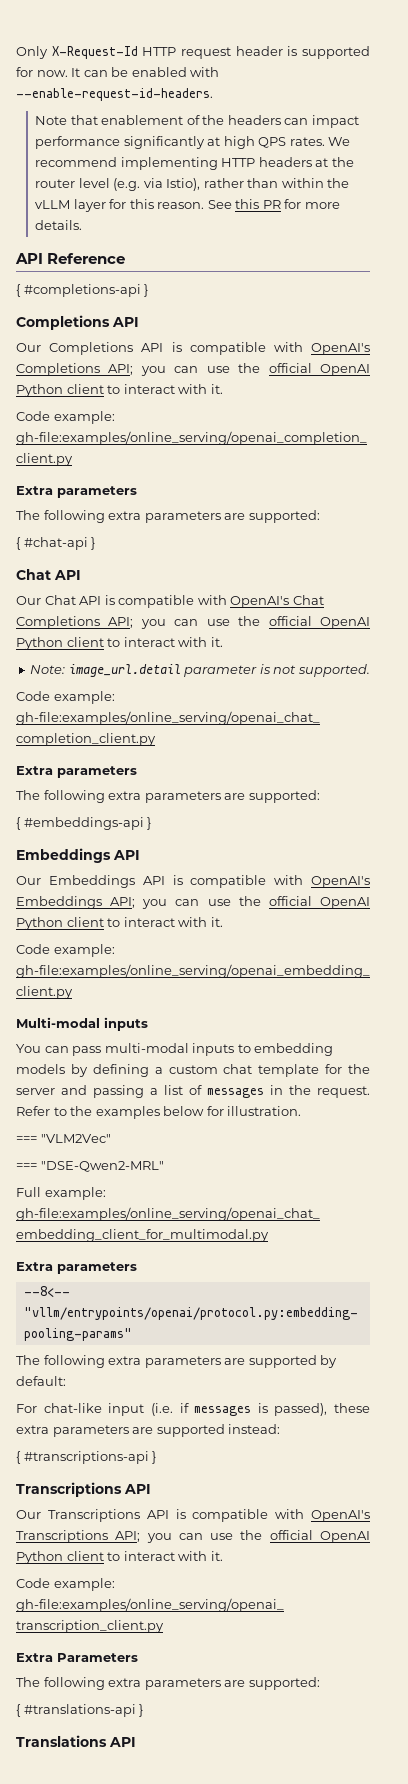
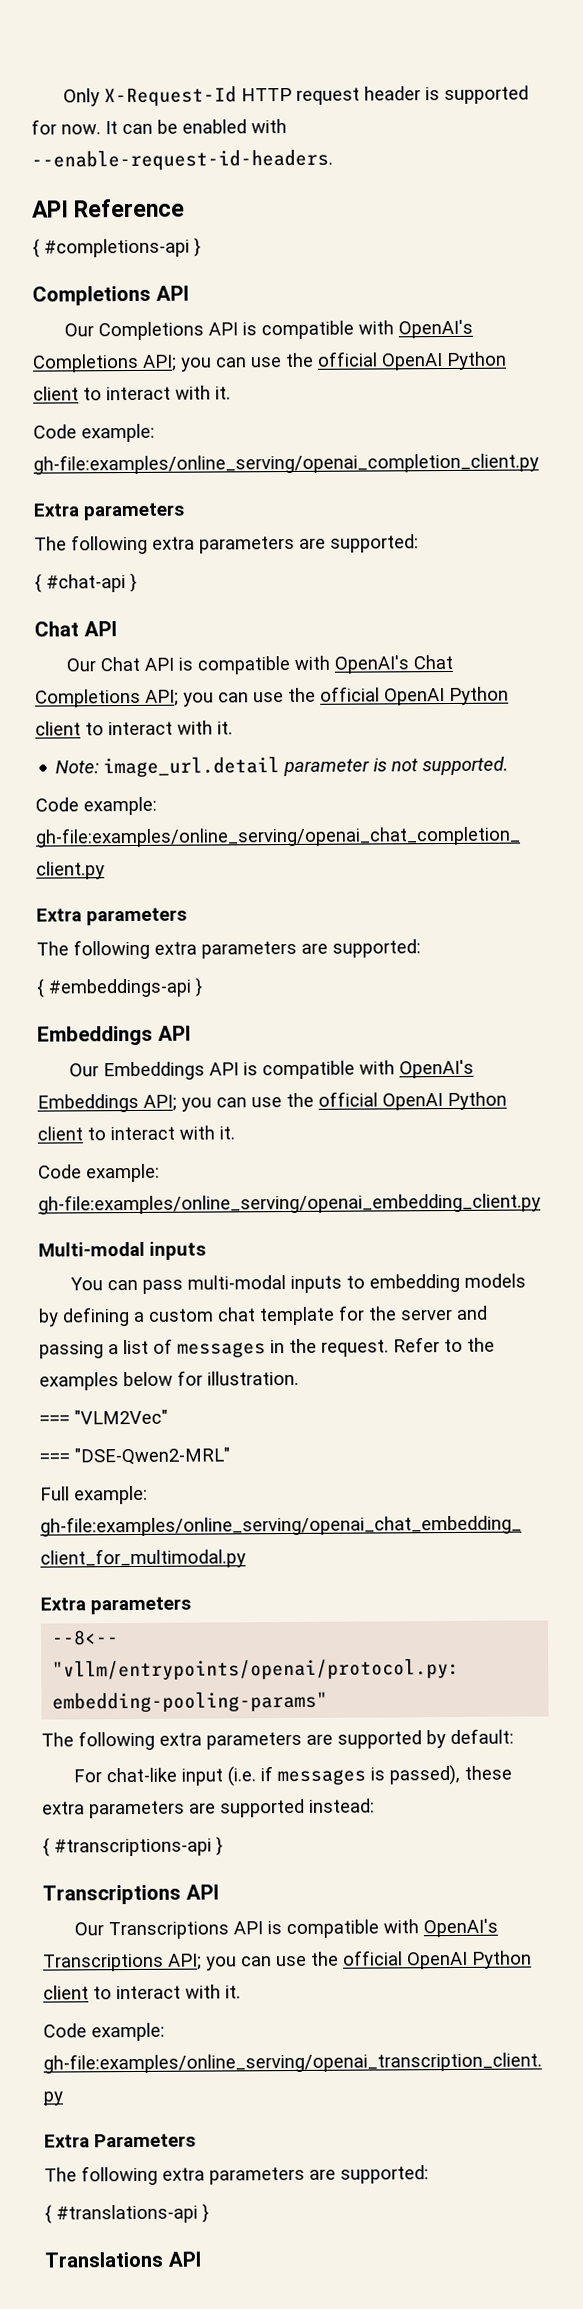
- Note that enablement of the headers can impact performance significantly at high QPS rates. We recommend implementing HTTP headers at the router level (e.g. via Istio), rather than within the vLLM layer for this reason. See this PR for more details.

